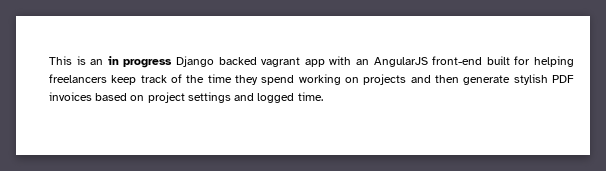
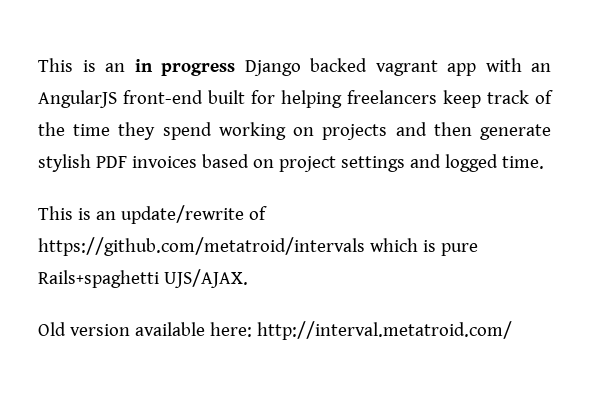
+ This is an update/rewrite of https://github.com/metatroid/intervals which is pure Rails+spaghetti UJS/AJAX.
+ Old version available here: http://interval.metatroid.com/

